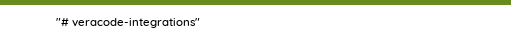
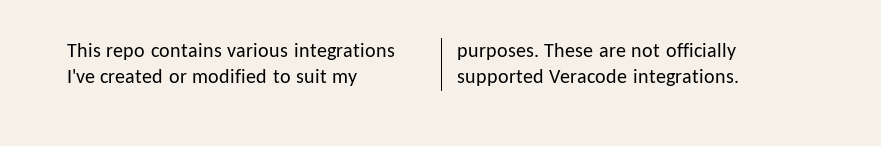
- "# veracode-integrations"
+ This repo contains various integrations I've created or modified to suit my purposes. These are not officially supported Veracode integrations.

